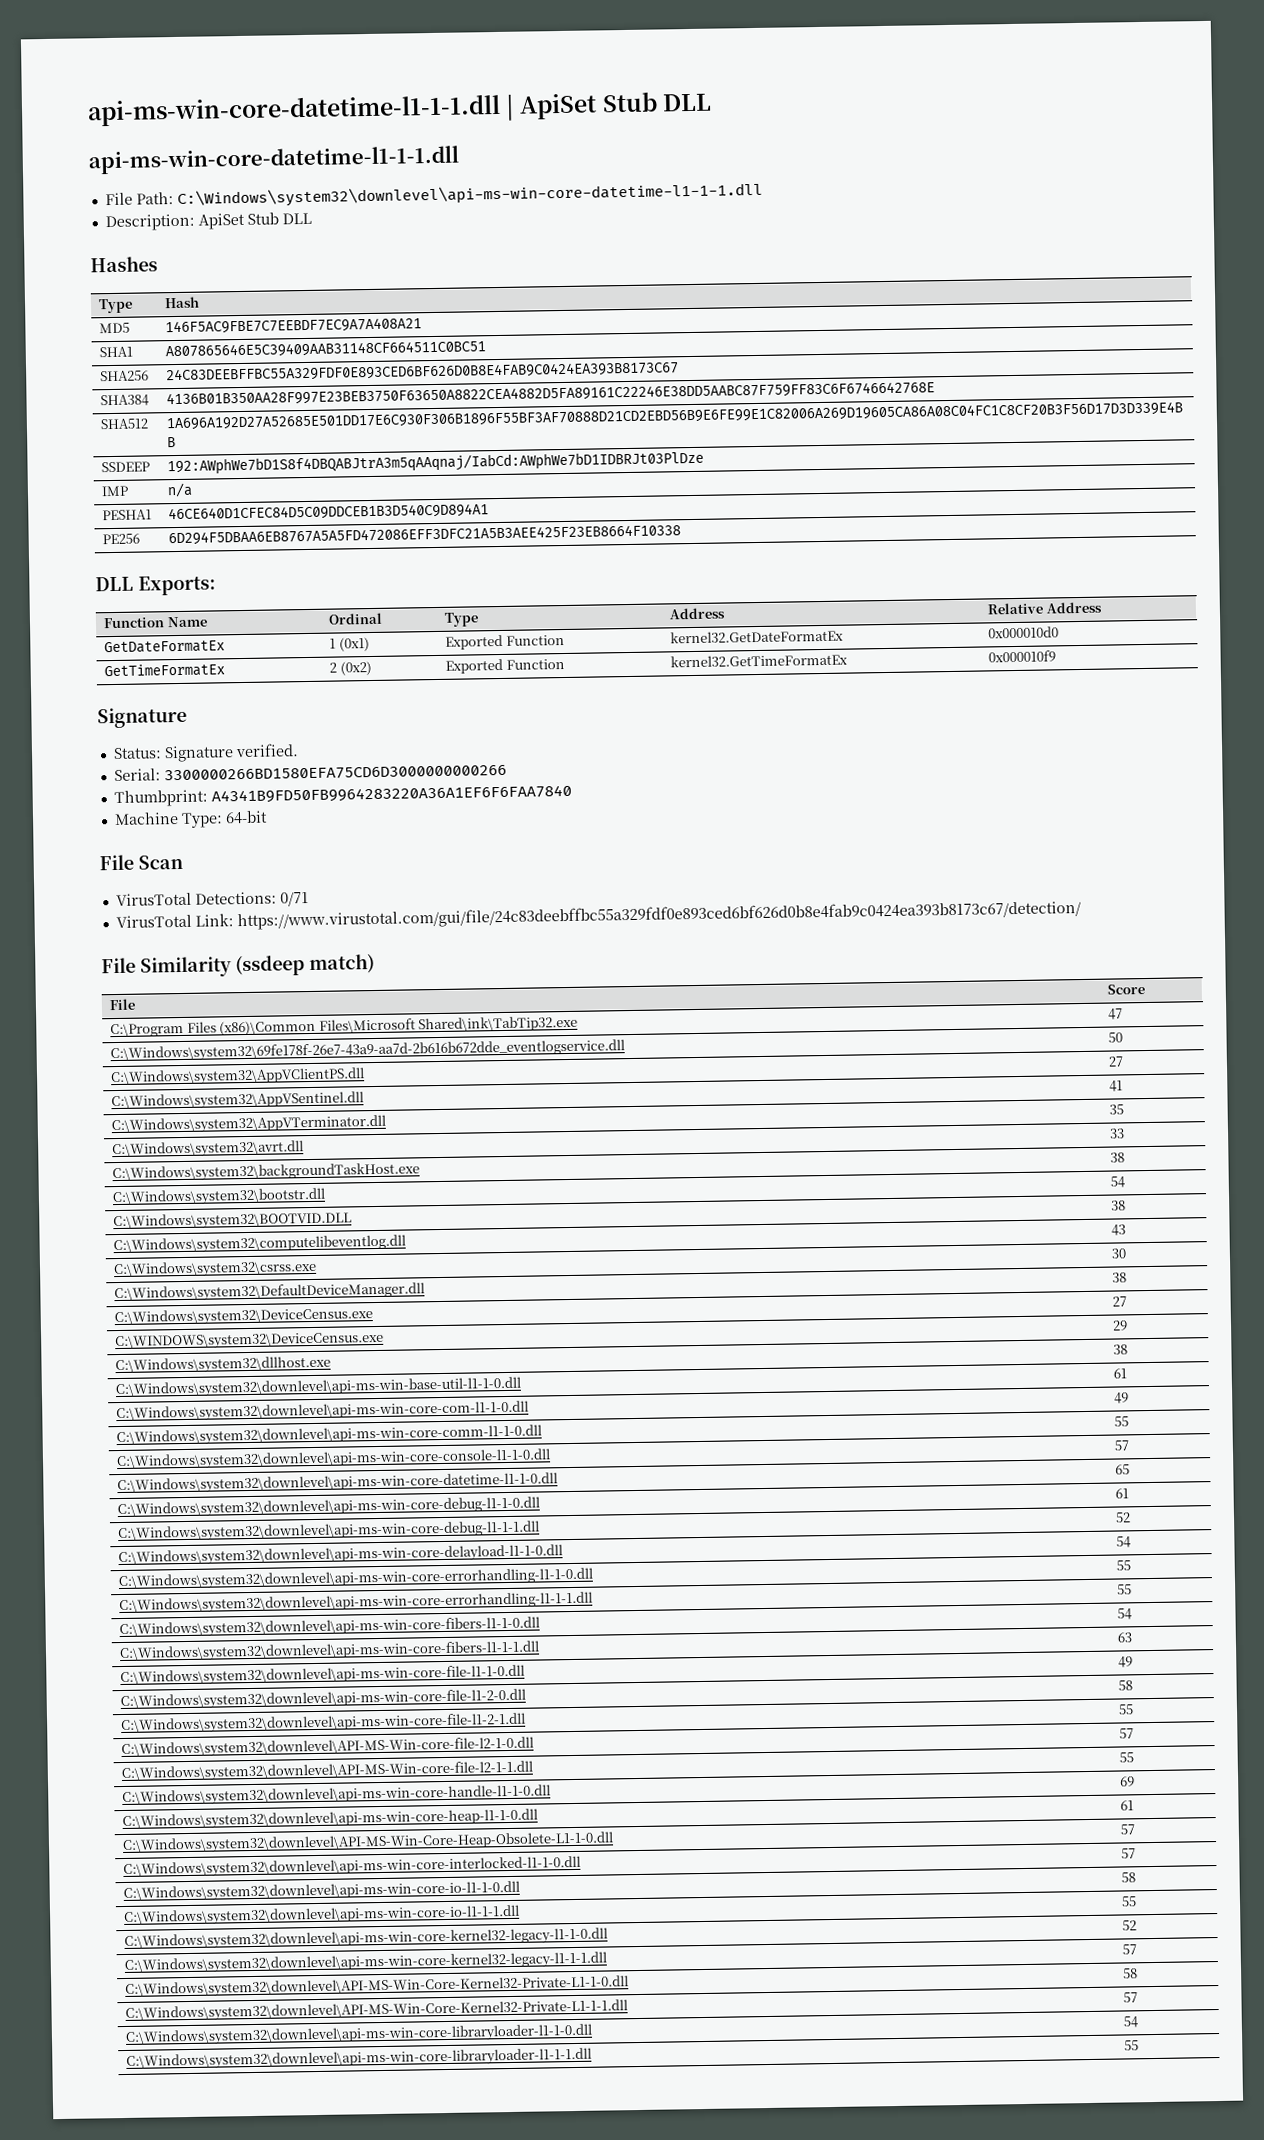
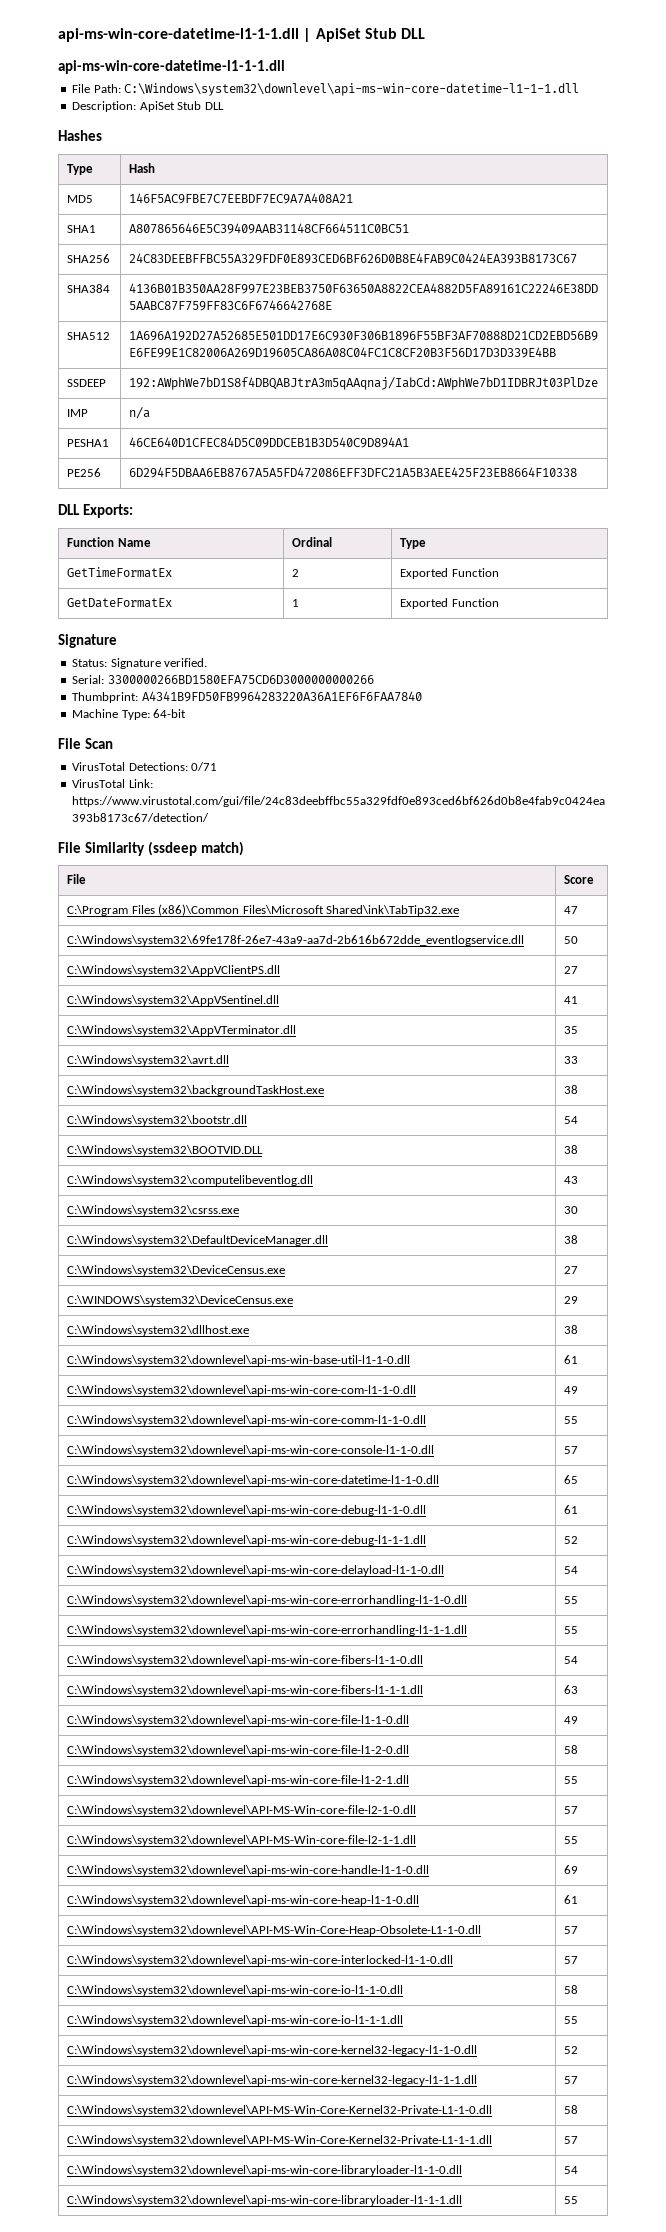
- Function Name | Ordinal | Type | Address | Relative Address
+ Function Name | Ordinal | Type
+ GetTimeFormatEx | 2 | Exported Function
- GetDateFormatEx | 1 (0x1) | Exported Function | kernel32.GetDateFormatEx | 0x000010d0
- GetTimeFormatEx | 2 (0x2) | Exported Function | kernel32.GetTimeFormatEx | 0x000010f9
+ GetDateFormatEx | 1 | Exported Function

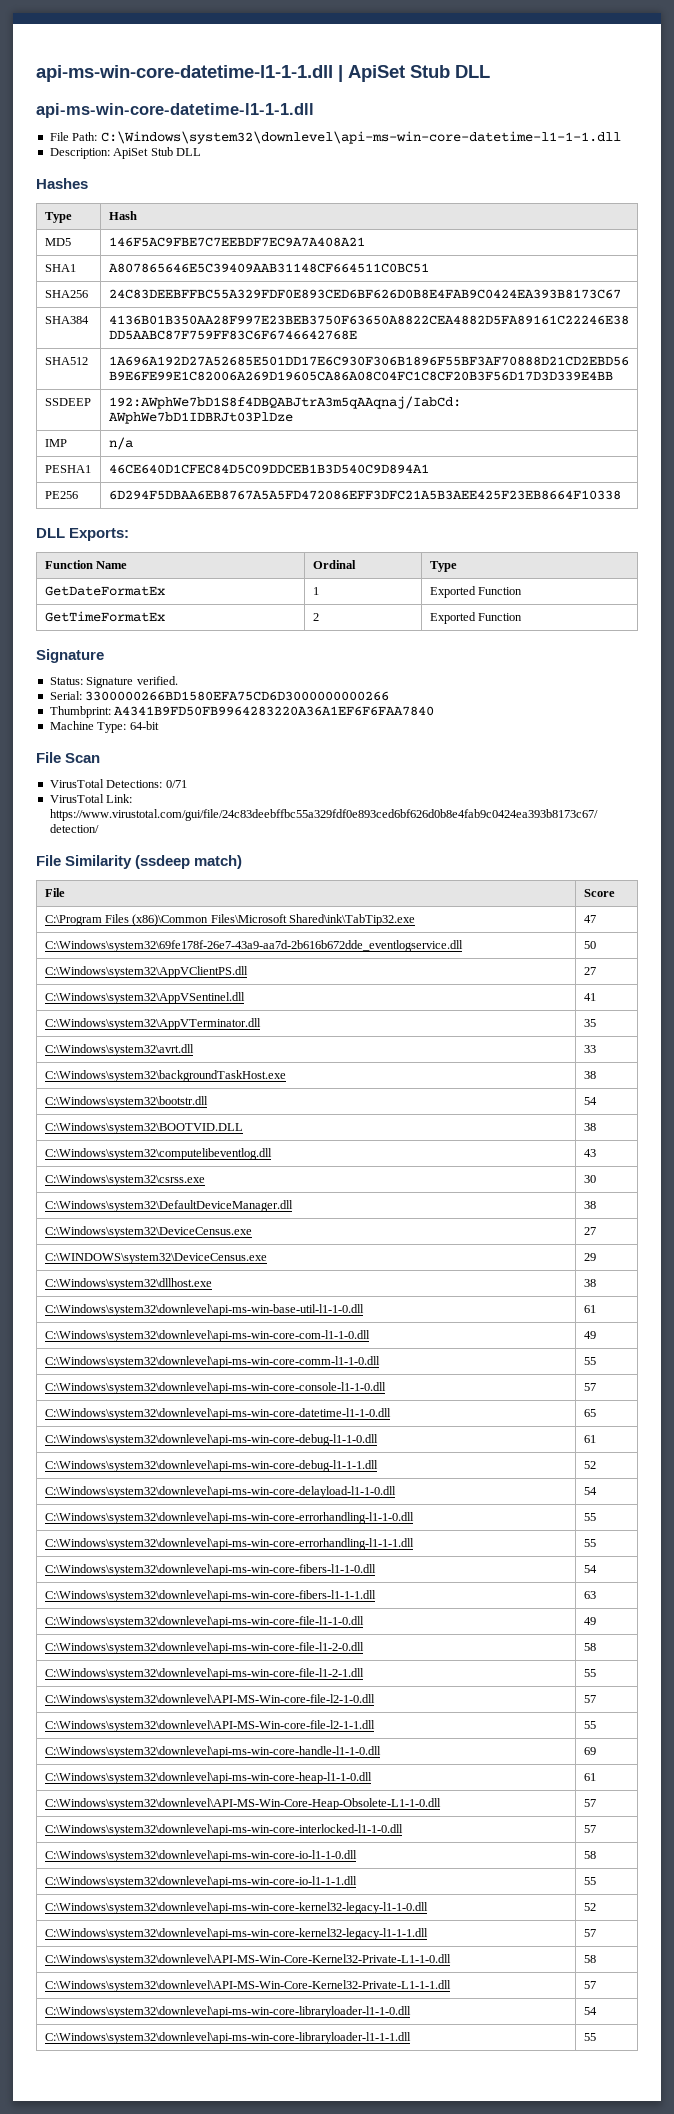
+ GetDateFormatEx | 1 | Exported Function
  GetTimeFormatEx | 2 | Exported Function
- GetDateFormatEx | 1 | Exported Function

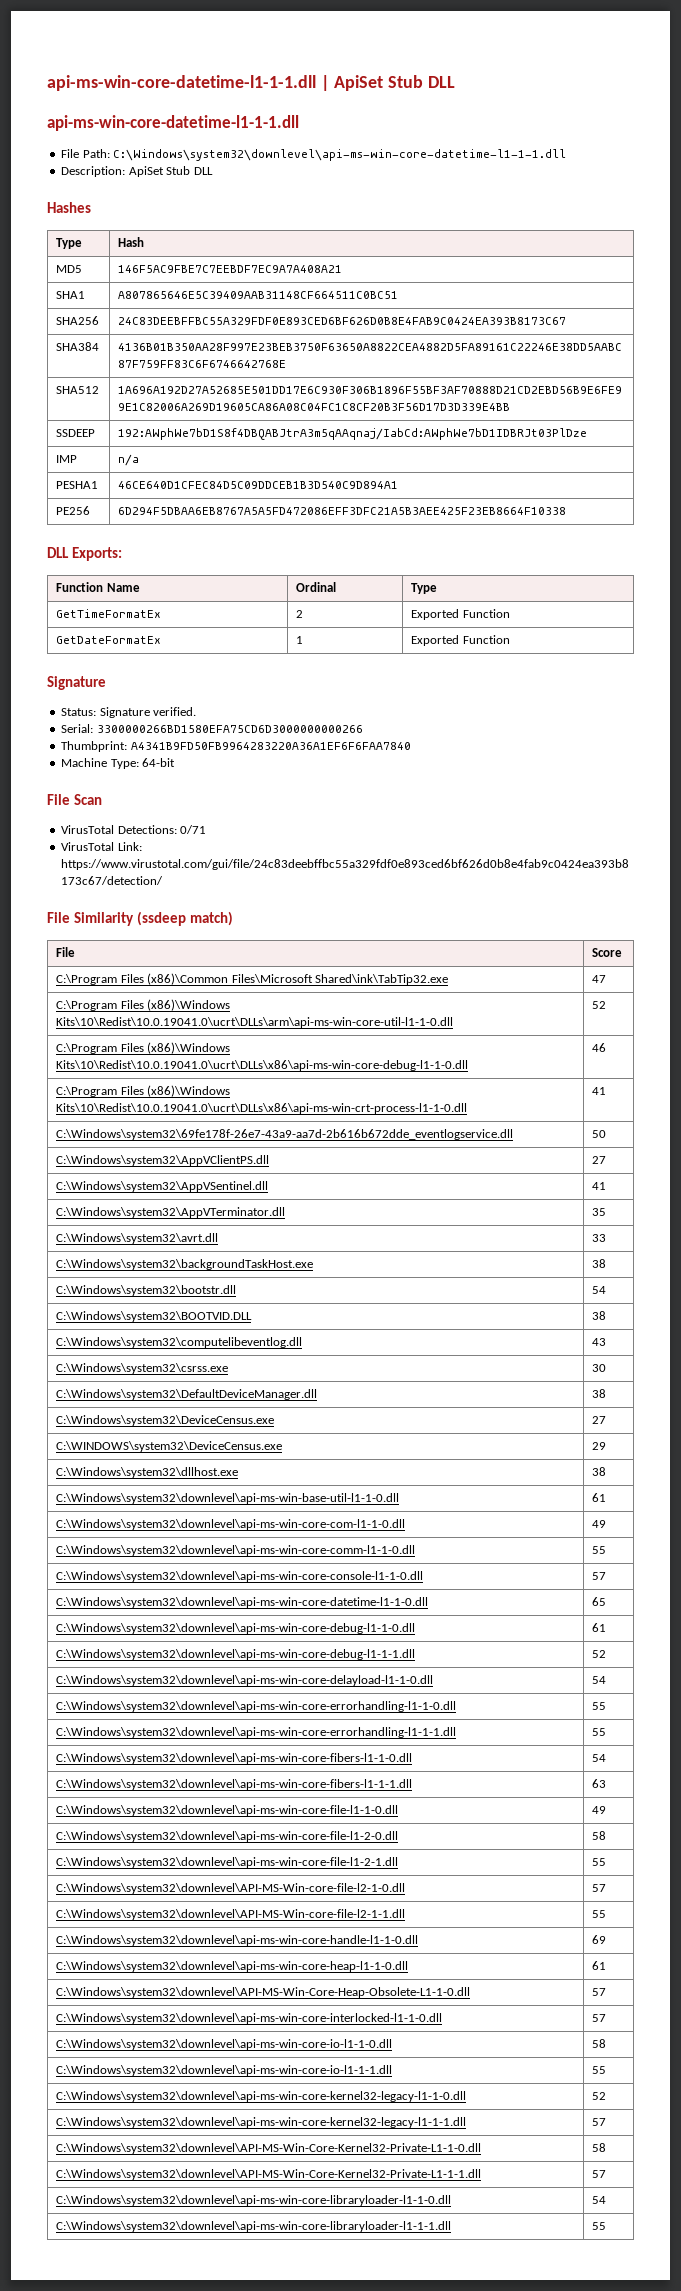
+ GetTimeFormatEx | 2 | Exported Function
  GetDateFormatEx | 1 | Exported Function
- GetTimeFormatEx | 2 | Exported Function
+ C:\Program Files (x86)\Windows Kits\10\Redist\10.0.19041.0\ucrt\DLLs\arm\api-ms-win-core-util-l1-1-0.dll | 52
+ C:\Program Files (x86)\Windows Kits\10\Redist\10.0.19041.0\ucrt\DLLs\x86\api-ms-win-core-debug-l1-1-0.dll | 46
+ C:\Program Files (x86)\Windows Kits\10\Redist\10.0.19041.0\ucrt\DLLs\x86\api-ms-win-crt-process-l1-1-0.dll | 41

